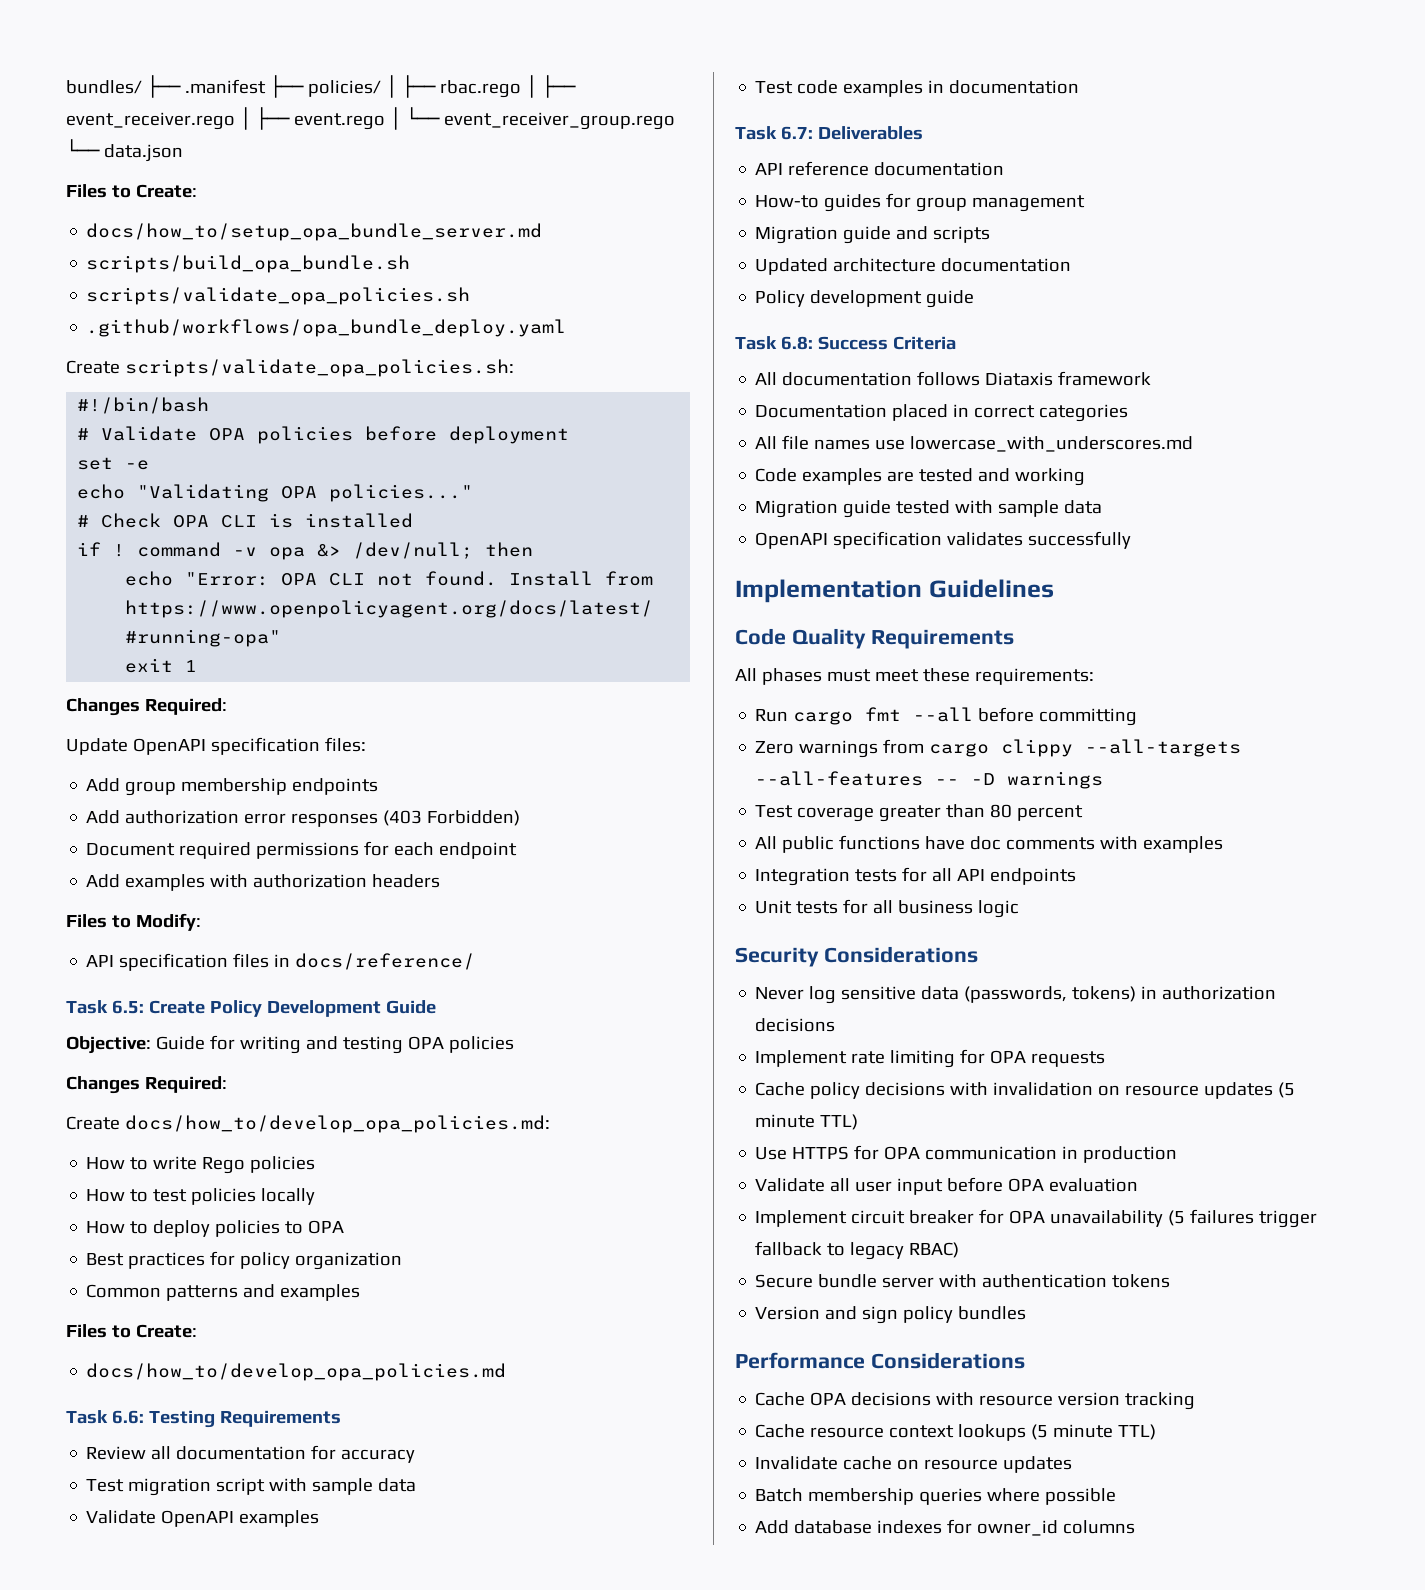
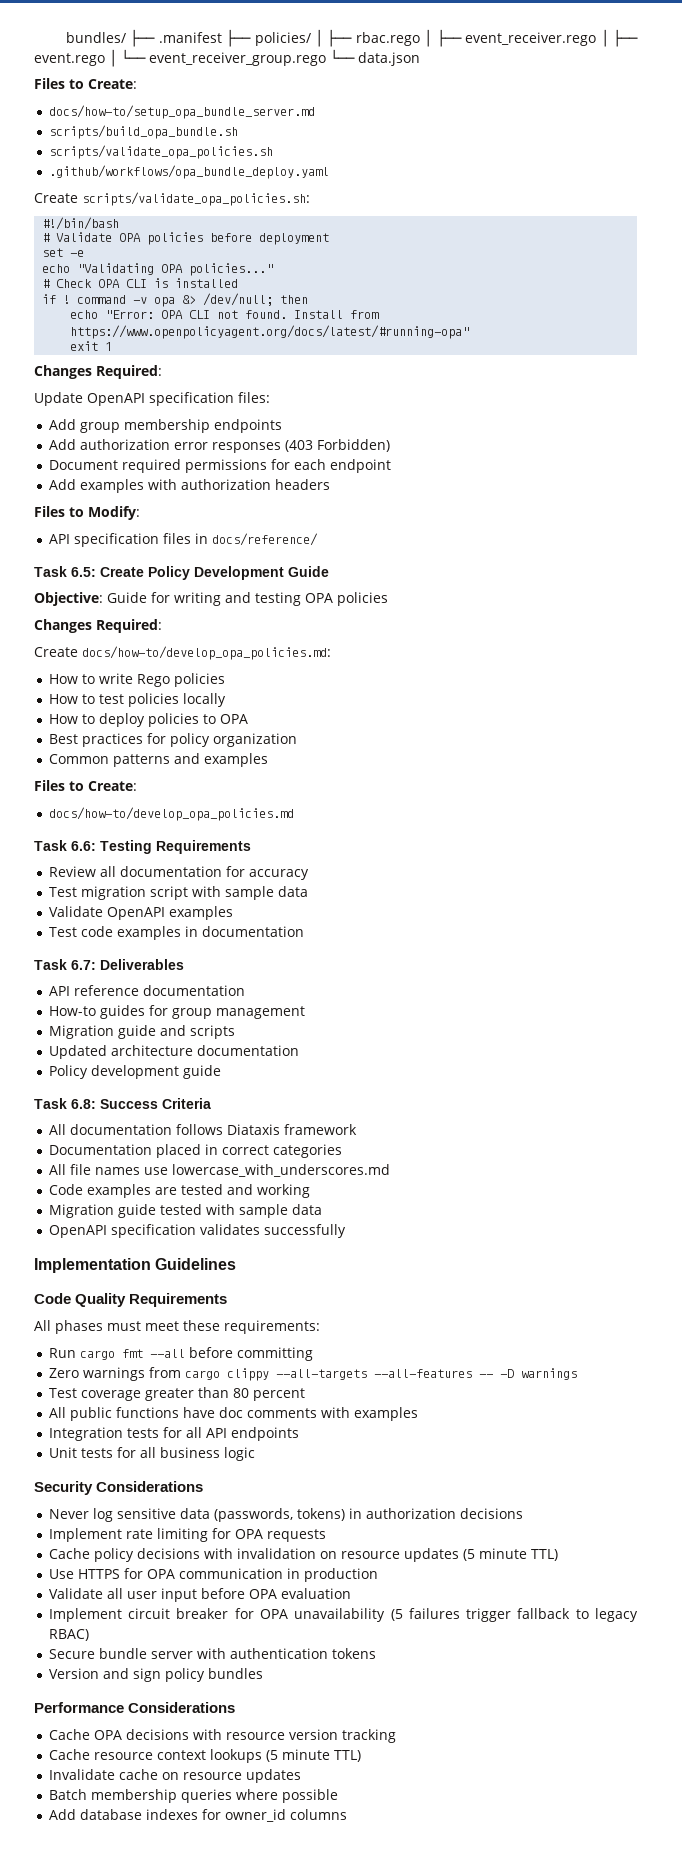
- docs/how_to/setup_opa_bundle_server.md
+ docs/how-to/setup_opa_bundle_server.md
- Create docs/how_to/develop_opa_policies.md:
+ Create docs/how-to/develop_opa_policies.md:
- docs/how_to/develop_opa_policies.md
+ docs/how-to/develop_opa_policies.md

